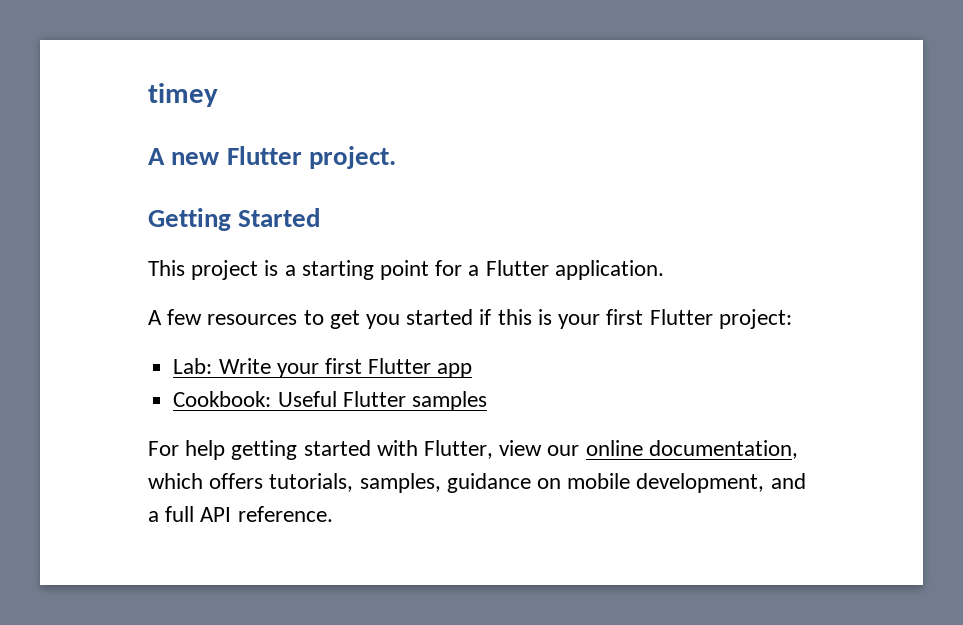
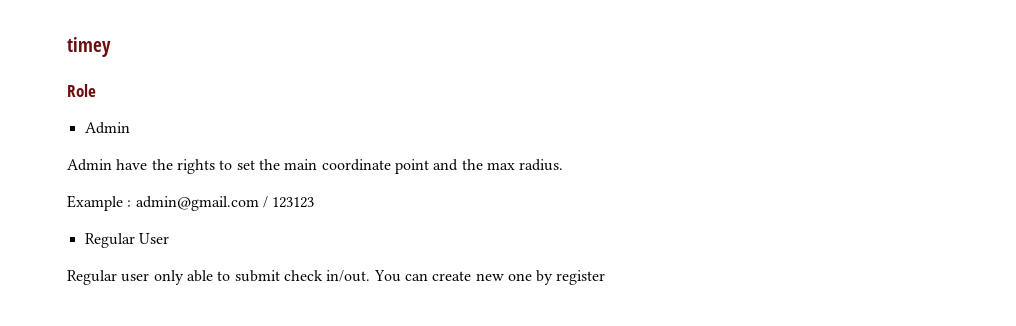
- A new Flutter project.
- Getting Started
- This project is a starting point for a Flutter application.
- A few resources to get you started if this is your first Flutter project:
- Lab: Write your first Flutter app
- Cookbook: Useful Flutter samples
- For help getting started with Flutter, view our online documentation, which offers tutorials, samples, guidance on mobile development, and a full API reference.
+ Role
+ Admin
+ Admin have the rights to set the main coordinate point and the max radius.
+ Example : admin@gmail.com / 123123
+ Regular User
+ Regular user only able to submit check in/out. You can create new one by register

